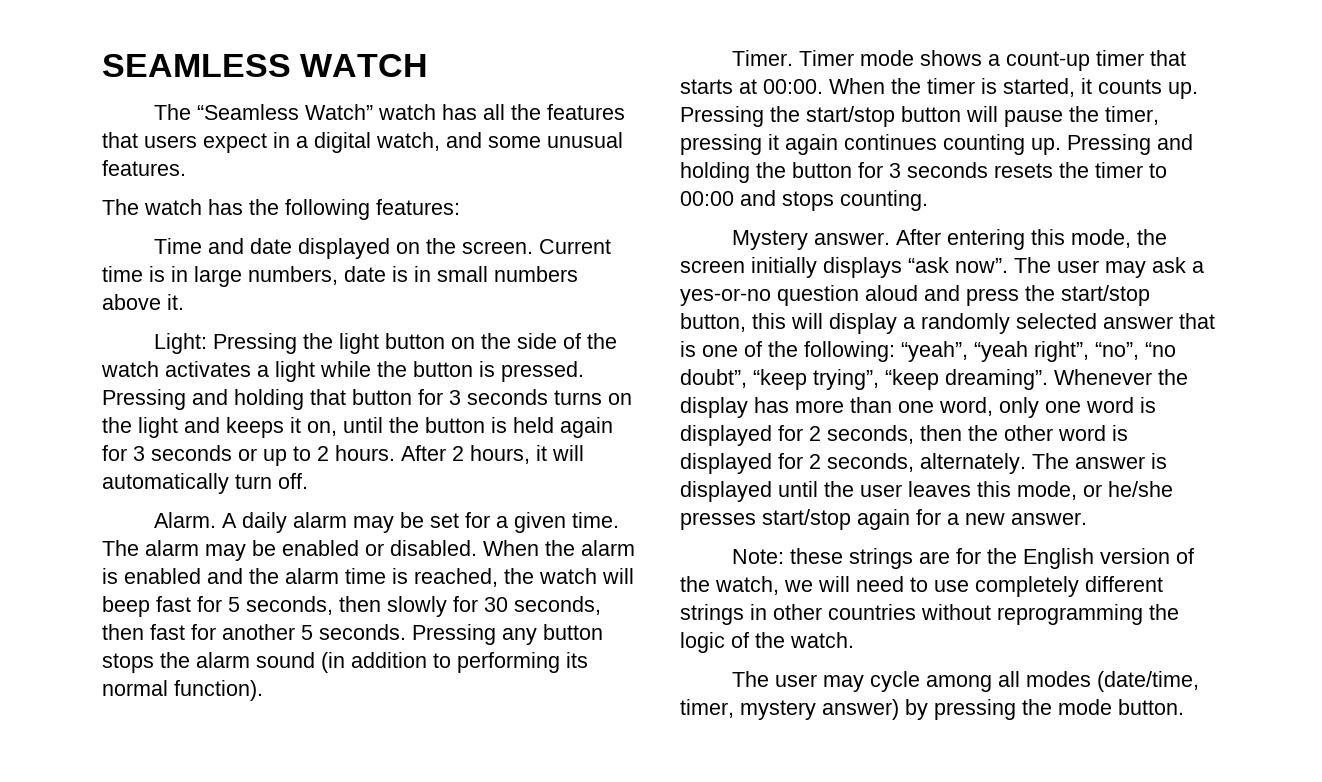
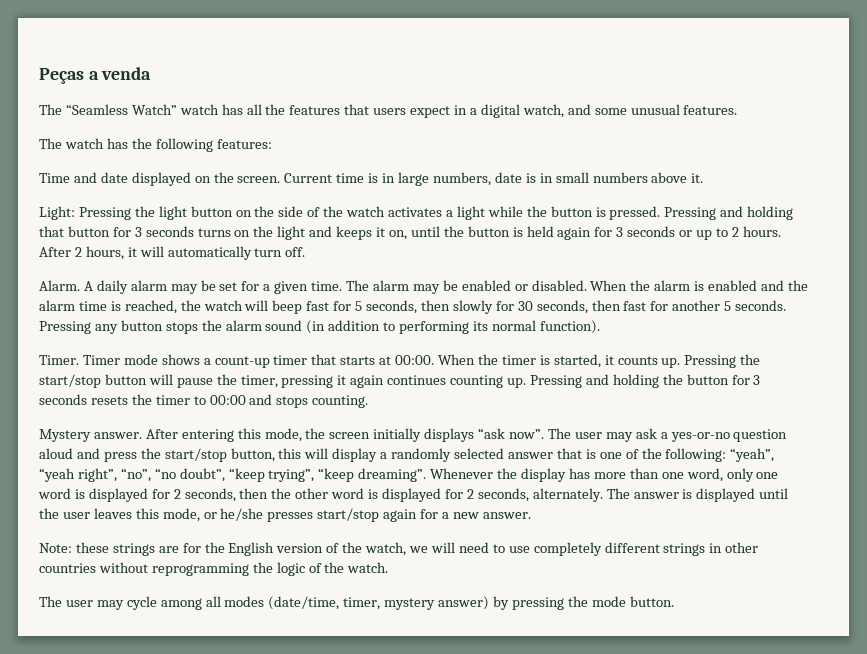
- SEAMLESS WATCH
+ Peças a venda

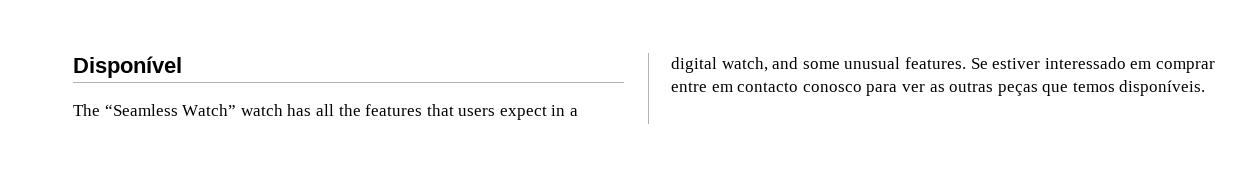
- Peças a venda
+ Disponível
- The “Seamless Watch” watch has all the features that users expect in a digital watch, and some unusual features.
- The watch has the following features:
- Time and date displayed on the screen. Current time is in large numbers, date is in small numbers above it.
- Light: Pressing the light button on the side of the watch activates a light while the button is pressed. Pressing and holding that button for 3 seconds turns on the light and keeps it on, until the button is held again for 3 seconds or up to 2 hours. After 2 hours, it will automatically turn off.
- Alarm. A daily alarm may be set for a given time. The alarm may be enabled or disabled. When the alarm is enabled and the alarm time is reached, the watch will beep fast for 5 seconds, then slowly for 30 seconds, then fast for another 5 seconds. Pressing any button stops the alarm sound (in addition to performing its normal function).
- Timer. Timer mode shows a count-up timer that starts at 00:00. When the timer is started, it counts up. Pressing the start/stop button will pause the timer, pressing it again continues counting up. Pressing and holding the button for 3 seconds resets the timer to 00:00 and stops counting.
- Mystery answer. After entering this mode, the screen initially displays “ask now”. The user may ask a yes-or-no question aloud and press the start/stop button, this will display a randomly selected answer that is one of the following: “yeah”, “yeah right”, “no”, “no doubt”, “keep trying”, “keep dreaming”. Whenever the display has more than one word, only one word is displayed for 2 seconds, then the other word is displayed for 2 seconds, alternately. The answer is displayed until the user leaves this mode, or he/she presses start/stop again for a new answer.
- Note: these strings are for the English version of the watch, we will need to use completely different strings in other countries without reprogramming the logic of the watch.
- The user may cycle among all modes (date/time, timer, mystery answer) by pressing the mode button.
+ The “Seamless Watch” watch has all the features that users expect in a digital watch, and some unusual features. Se estiver interessado em comprar entre em contacto conosco para ver as outras peças que temos disponíveis.

